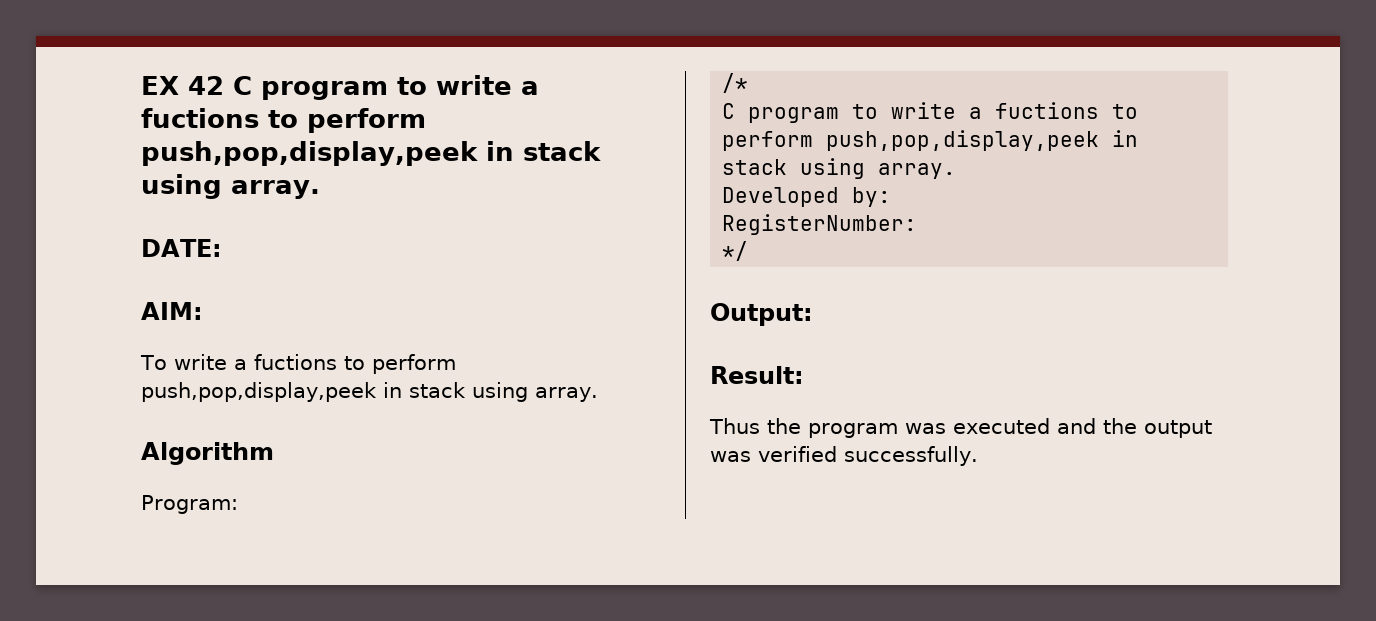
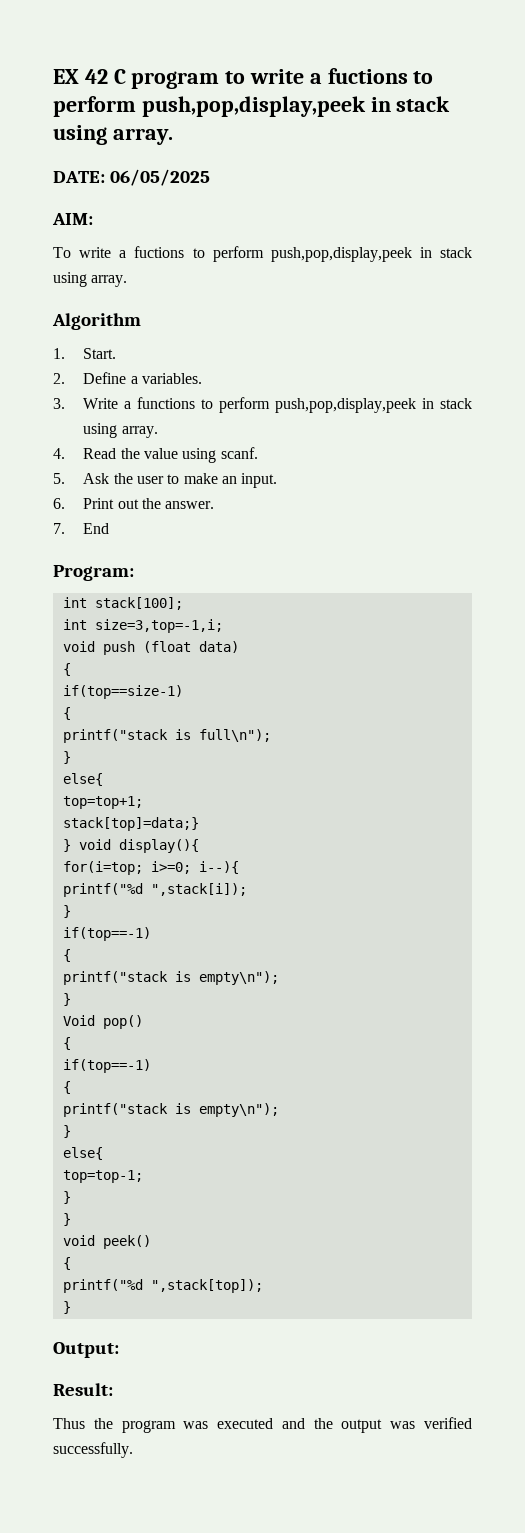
- DATE:
+ DATE: 06/05/2025
+ 1. Start.
+ 2. Define a variables.
+ 3. Write a functions to perform push,pop,display,peek in stack using array.
+ 4. Read the value using scanf.
+ 5. Ask the user to make an input.
+ 6. Print out the answer.
+ 7. End
  Program:
- /*
- C program to write a fuctions to perform push,pop,display,peek in stack using array.
- Developed by:
- RegisterNumber:
- */
+ int stack[100];
+ int size=3,top=-1,i;
+ void push (float data)
+ {
+ if(top==size-1)
+ {
+ printf("stack is full\n");
+ }
+ else{
+ top=top+1;
+ stack[top]=data;}
+ } void display(){
+ for(i=top; i>=0; i--){
+ printf("%d ",stack[i]);
+ }
+ if(top==-1)
+ {
+ printf("stack is empty\n");
+ }
+ Void pop()
+ {
+ if(top==-1)
+ {
+ printf("stack is empty\n");
+ }
+ else{
+ top=top-1;
+ }
+ }
+ void peek()
+ {
+ printf("%d ",stack[top]);
+ }

